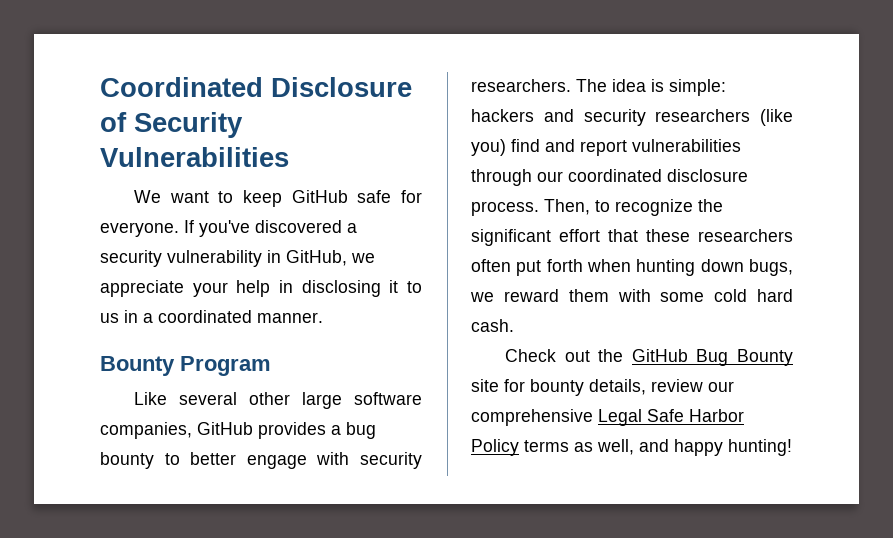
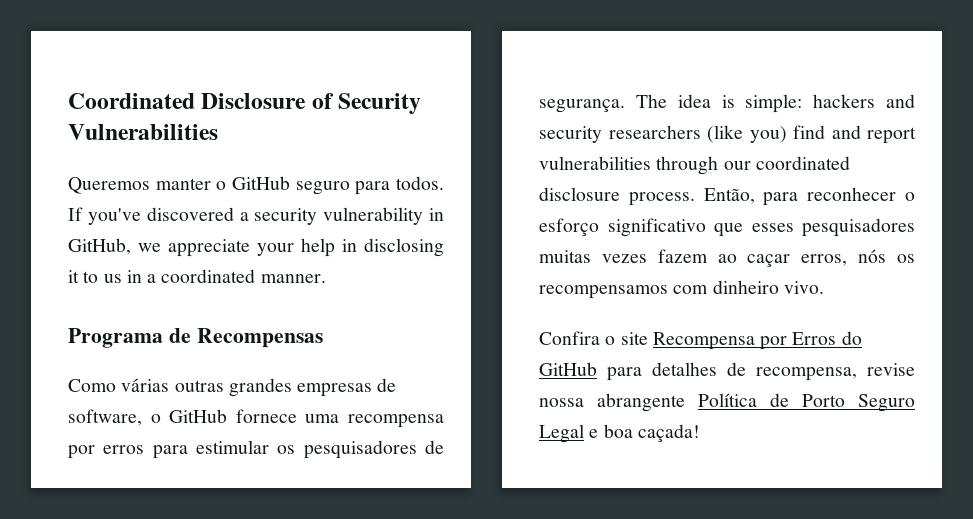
- We want to keep GitHub safe for everyone.
+ Queremos manter o GitHub seguro para todos.
- Bounty Program
- Like several other large software companies, GitHub provides a bug bounty to better engage with security researchers.
+ Programa de Recompensas
+ Como várias outras grandes empresas de software, o GitHub fornece uma recompensa por erros para estimular os pesquisadores de segurança.
- Then, to recognize the significant effort that these researchers often put forth when hunting down bugs, we reward them with some cold hard cash.
- Check out the GitHub Bug Bounty site for bounty details, review our comprehensive Legal Safe Harbor Policy terms as well, and happy hunting!
+ Então, para reconhecer o esforço significativo que esses pesquisadores muitas vezes fazem ao caçar erros, nós os recompensamos com dinheiro vivo.
+ Confira o site Recompensa por Erros do GitHub para detalhes de recompensa, revise nossa abrangente Política de Porto Seguro Legal e boa caçada!

